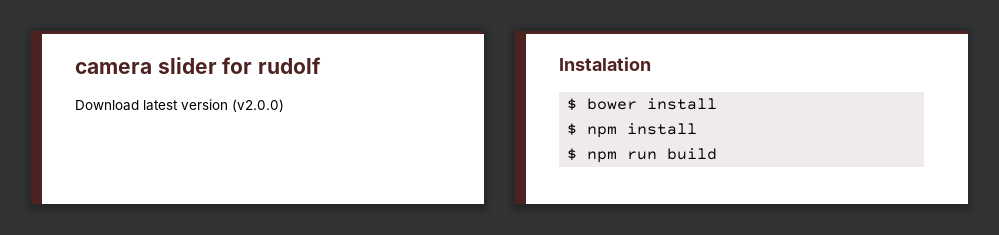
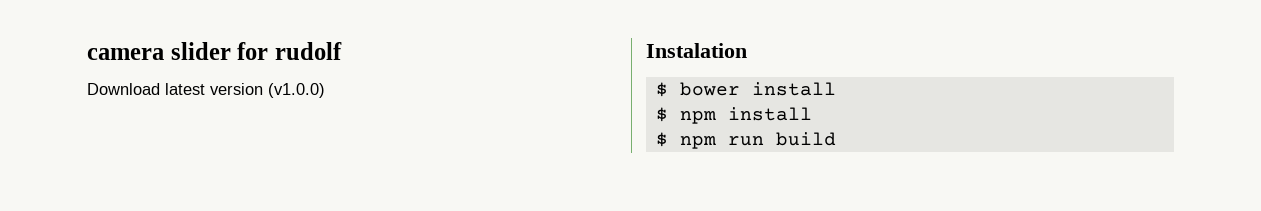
- Download latest version (v2.0.0)
+ Download latest version (v1.0.0)

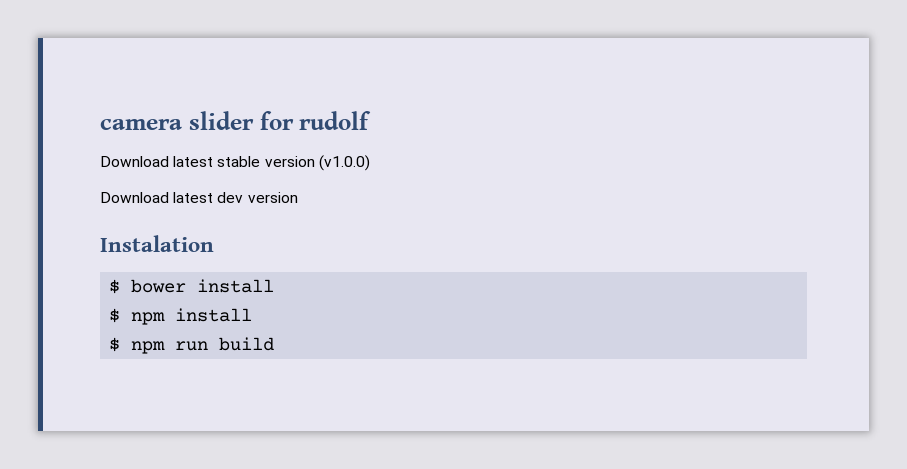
- Download latest version (v1.0.0)
+ Download latest stable version (v1.0.0)
+ Download latest dev version

